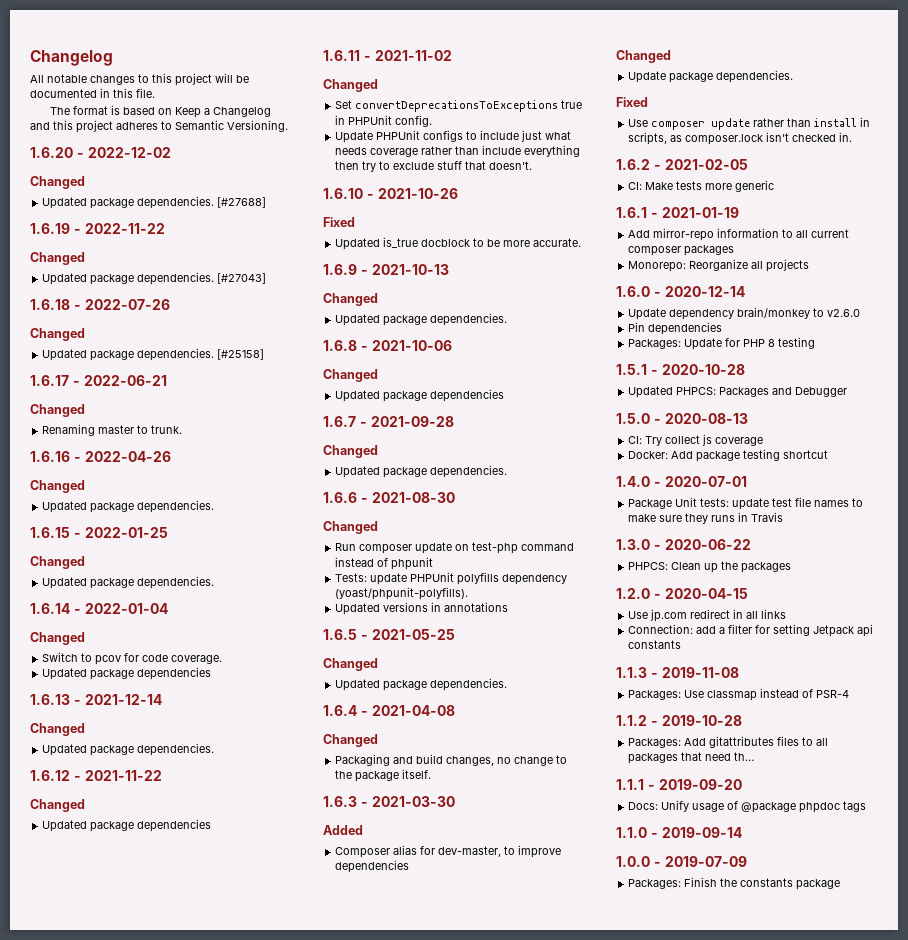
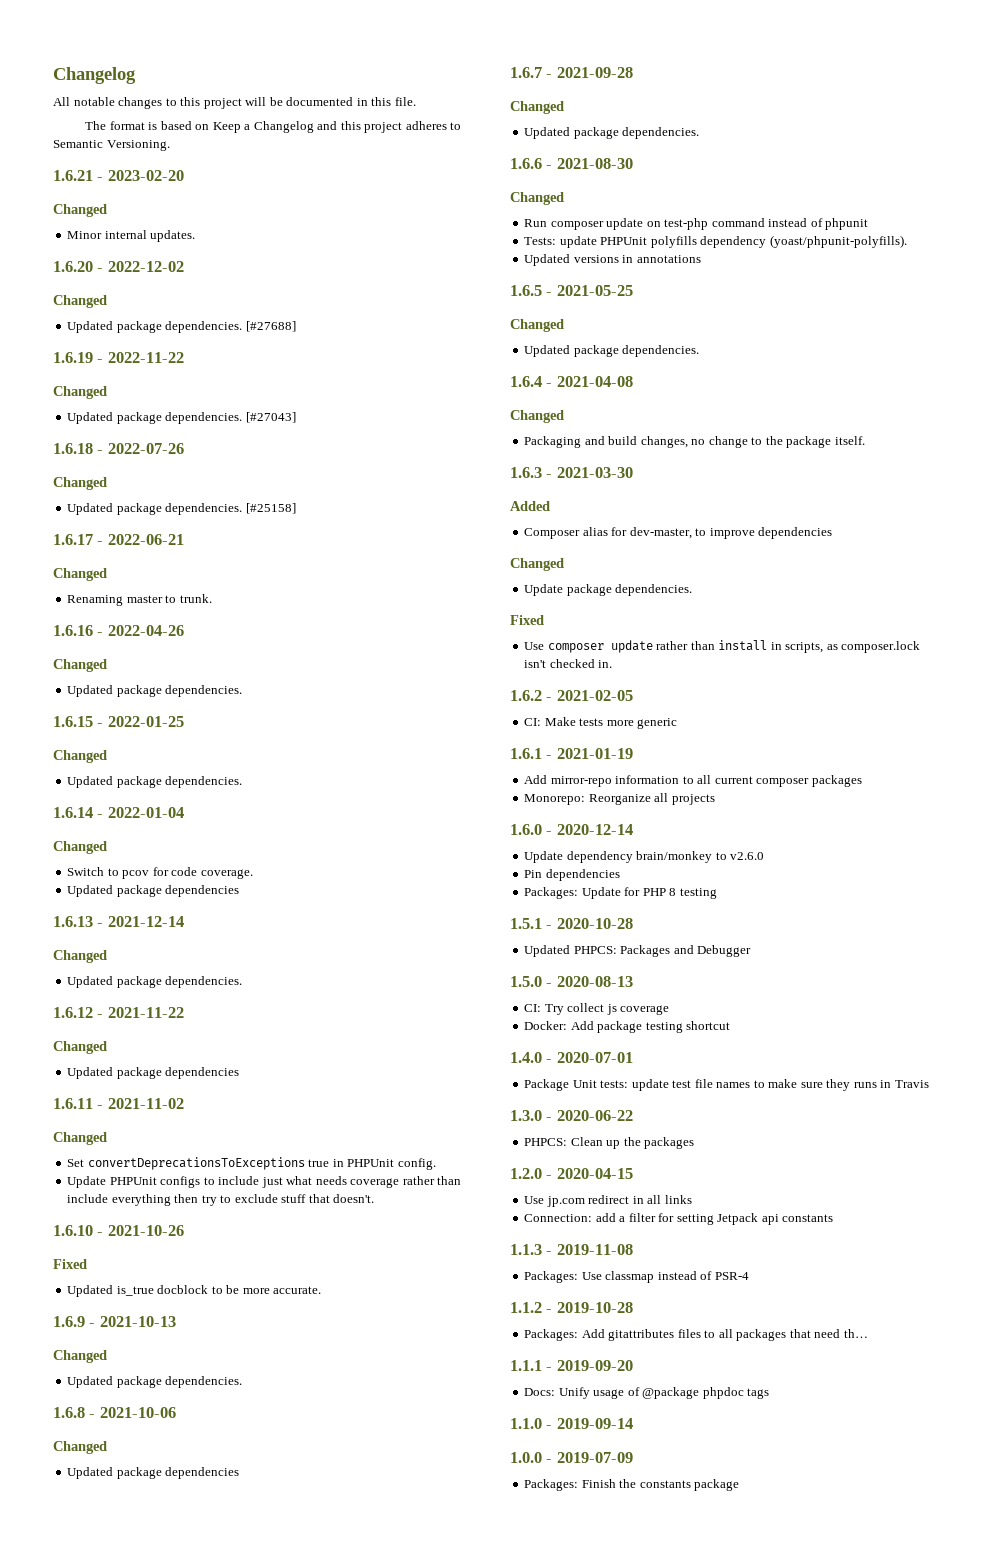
+ 1.6.21 - 2023-02-20
+ Changed
+ Minor internal updates.

